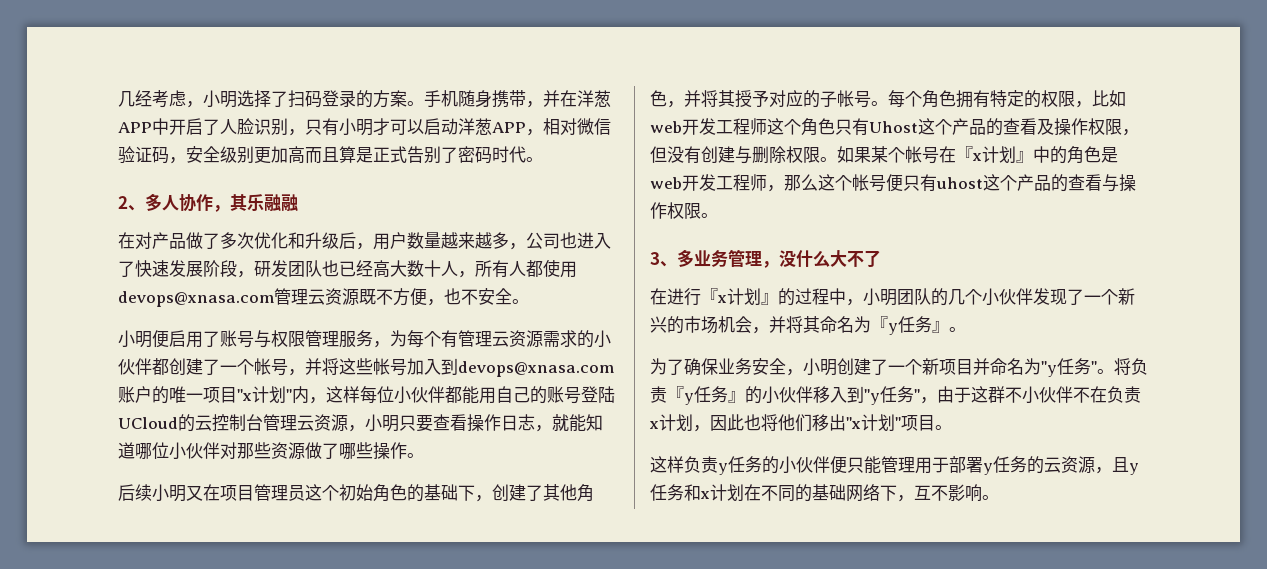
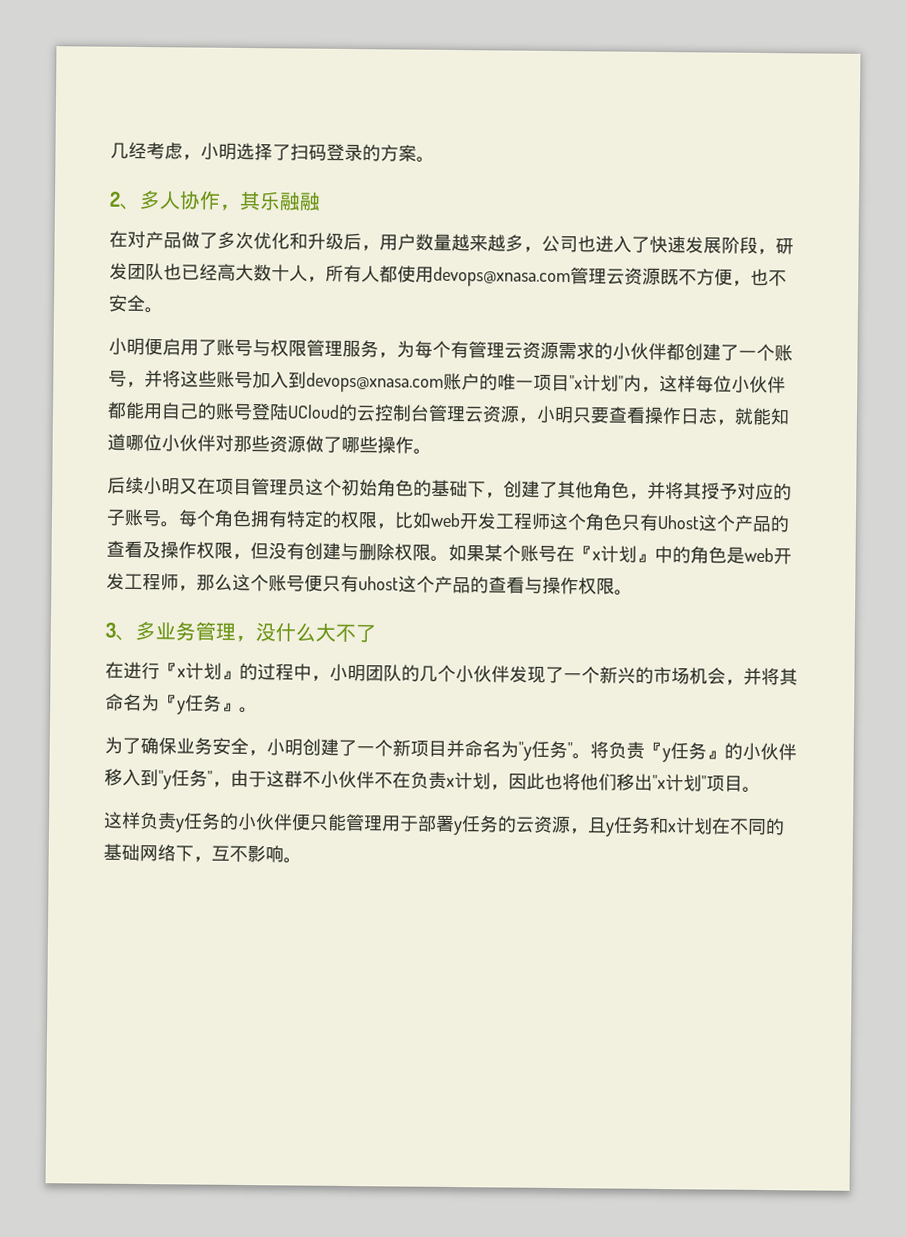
- 手机随身携带，并在洋葱APP中开启了人脸识别，只有小明才可以启动洋葱APP，相对微信验证码，安全级别更加高而且算是正式告别了密码时代。
- 小明便启用了账号与权限管理服务，为每个有管理云资源需求的小伙伴都创建了一个帐号，并将这些帐号加入到devops@xnasa.com账户的唯一项目"x计划"内，这样每位小伙伴都能用自己的账号登陆UCloud的云控制台管理云资源，小明只要查看操作日志，就能知道哪位小伙伴对那些资源做了哪些操作。
+ 小明便启用了账号与权限管理服务，为每个有管理云资源需求的小伙伴都创建了一个账号，并将这些账号加入到devops@xnasa.com账户的唯一项目"x计划"内，这样每位小伙伴都能用自己的账号登陆UCloud的云控制台管理云资源，小明只要查看操作日志，就能知道哪位小伙伴对那些资源做了哪些操作。
- 后续小明又在项目管理员这个初始角色的基础下，创建了其他角色，并将其授予对应的子帐号。
+ 后续小明又在项目管理员这个初始角色的基础下，创建了其他角色，并将其授予对应的子账号。
- 如果某个帐号在『x计划』中的角色是web开发工程师，那么这个帐号便只有uhost这个产品的查看与操作权限。
+ 如果某个账号在『x计划』中的角色是web开发工程师，那么这个账号便只有uhost这个产品的查看与操作权限。

